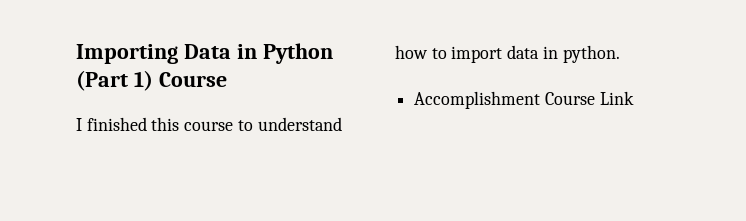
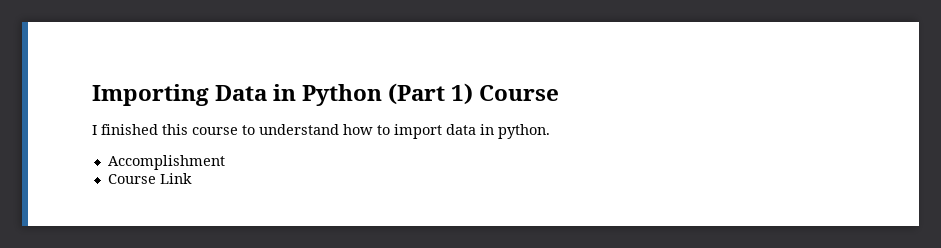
- Accomplishment Course Link
+ Accomplishment
+ Course Link

